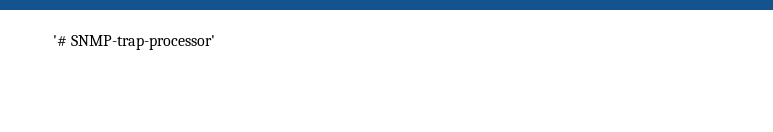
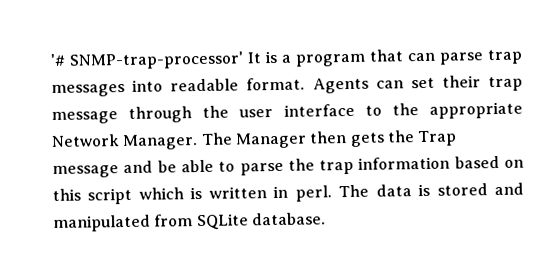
- '# SNMP-trap-processor'
+ '# SNMP-trap-processor' It is a program that can parse trap messages into readable format. Agents can set their trap message through the user interface to the appropriate Network Manager. The Manager then gets the Trap message and be able to parse the trap information based on this script which is written in perl. The data is stored and manipulated from SQLite database.

